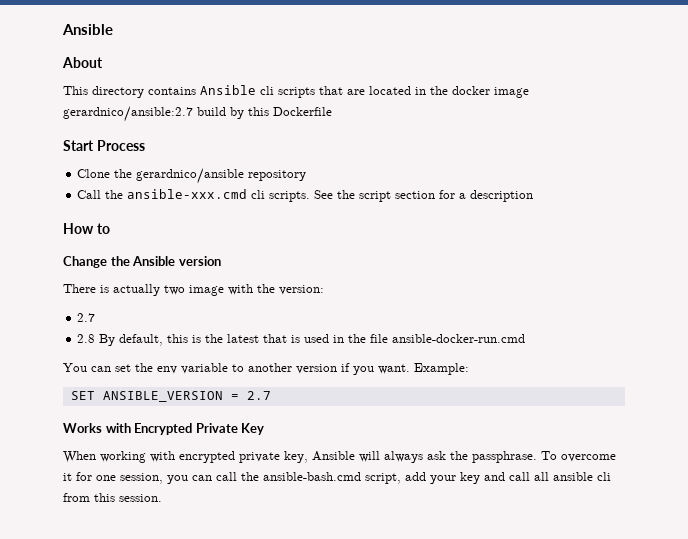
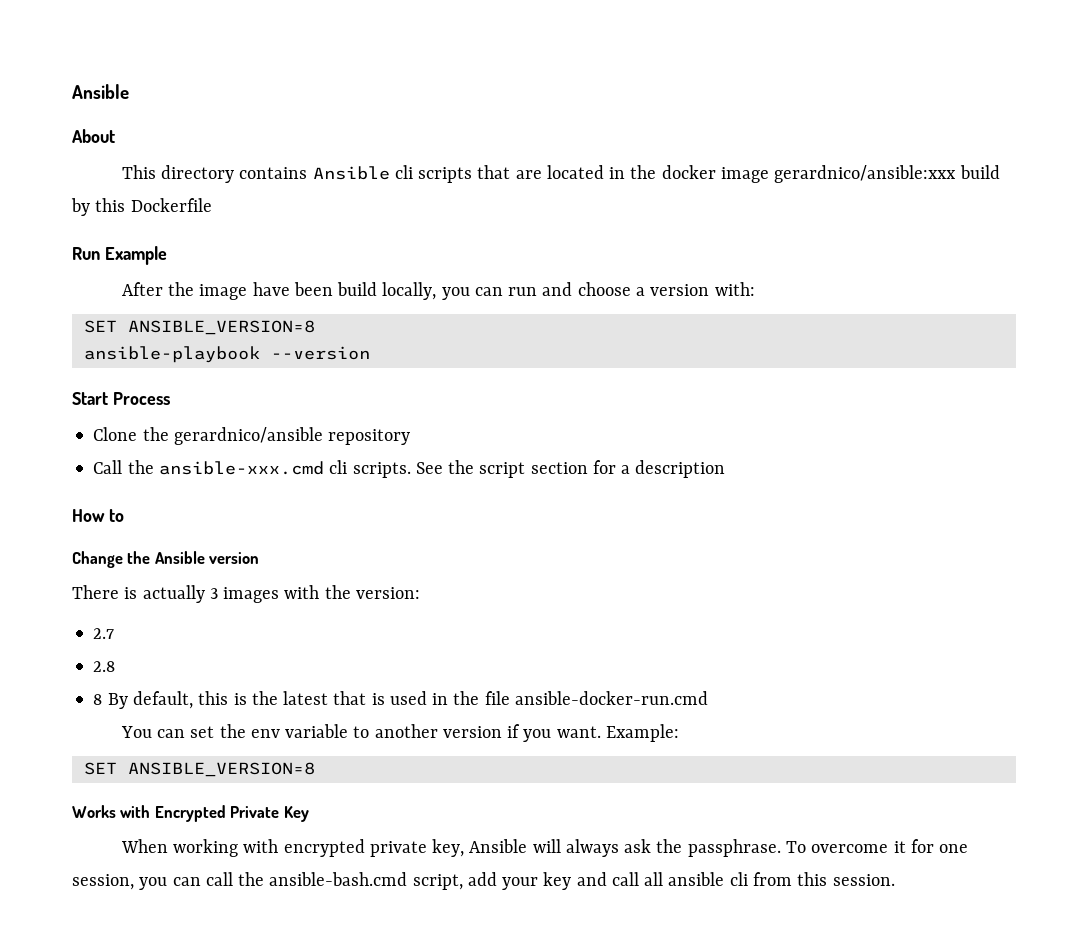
- This directory contains Ansible cli scripts that are located in the docker image gerardnico/ansible:2.7 build by this Dockerfile
+ This directory contains Ansible cli scripts that are located in the docker image gerardnico/ansible:xxx build by this Dockerfile
+ Run Example
+ After the image have been build locally, you can run and choose a version with:
+ SET ANSIBLE_VERSION=8
+ ansible-playbook --version
- There is actually two image with the version:
+ There is actually 3 images with the version:
- 2.8 By default, this is the latest that is used in the file ansible-docker-run.cmd
+ 2.8
+ 8 By default, this is the latest that is used in the file ansible-docker-run.cmd
  Example:
- SET ANSIBLE_VERSION = 2.7
+ SET ANSIBLE_VERSION=8

